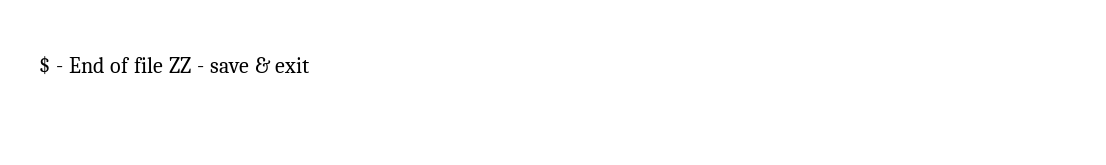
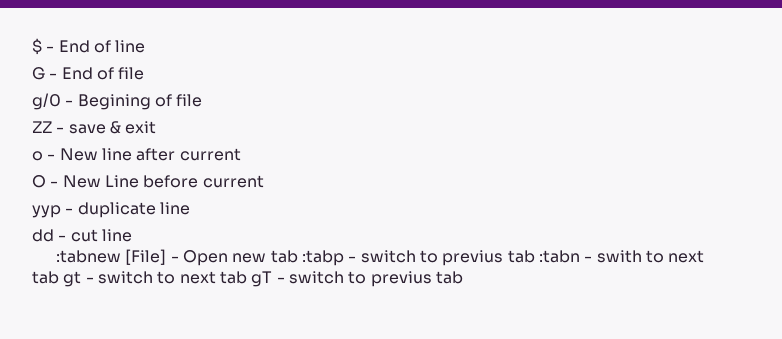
- $ - End of file ZZ - save & exit
+ $ - End of line
+ G - End of file
+ g/0 - Begining of file
+ ZZ - save & exit
+ o - New line after current
+ O - New Line before current
+ yyp - duplicate line
+ dd - cut line
+ :tabnew [File] - Open new tab :tabp - switch to previus tab :tabn - swith to next tab gt - switch to next tab gT - switch to previus tab

